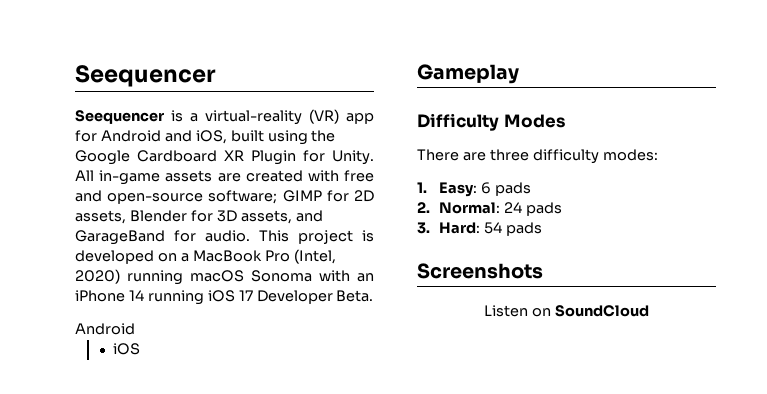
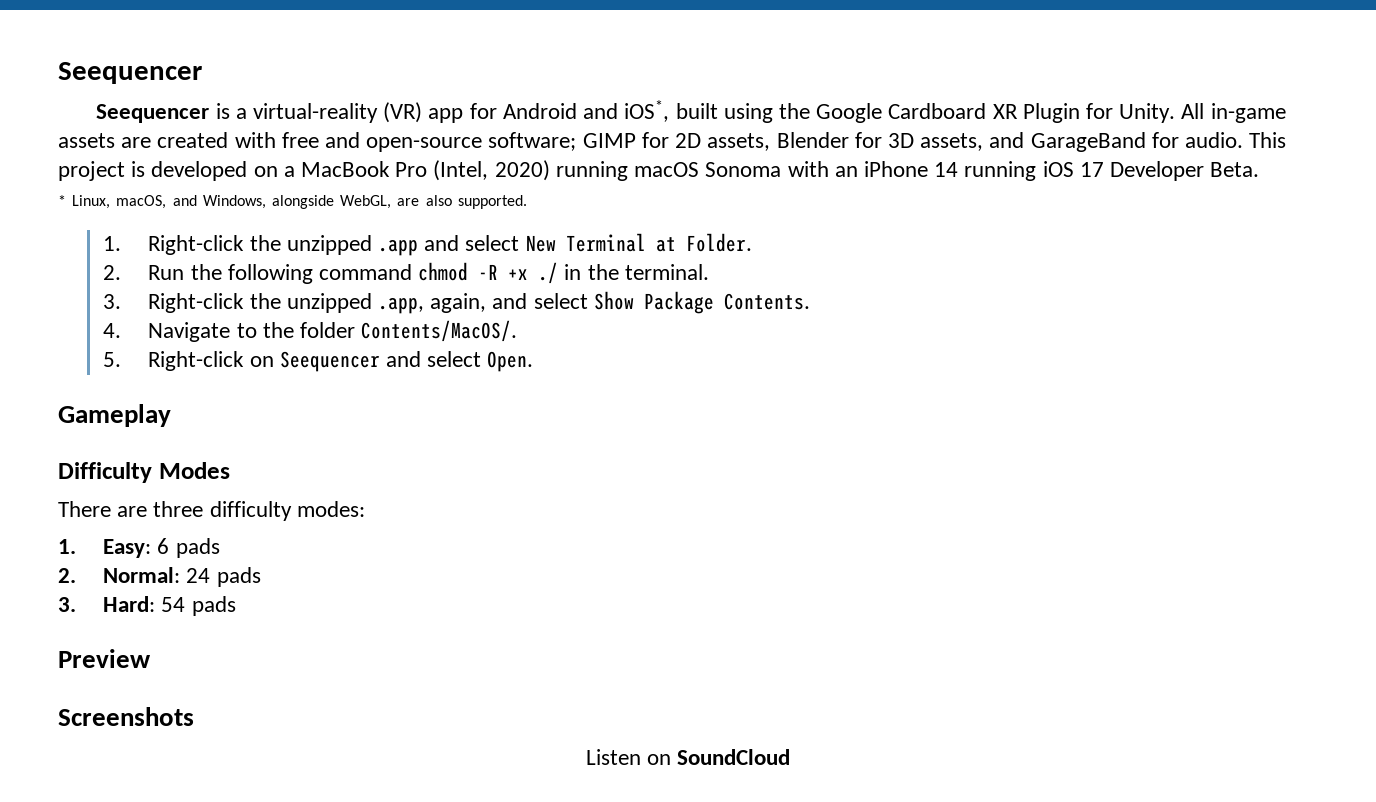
- Seequencer is a virtual-reality (VR) app for Android and iOS, built using the Google Cardboard XR Plugin for Unity.
+ Seequencer is a virtual-reality (VR) app for Android and iOS*, built using the Google Cardboard XR Plugin for Unity.
  This project is developed on a MacBook Pro (Intel, 2020) running macOS Sonoma with an iPhone 14 running iOS 17 Developer Beta.
- Android
- iOS
+ * Linux, macOS, and Windows, alongside WebGL, are also supported.
+ 1. Right-click the unzipped .app and select New Terminal at Folder.
+ 2. Run the following command chmod -R +x ./ in the terminal.
+ 3. Right-click the unzipped .app, again, and select Show Package Contents.
+ 4. Navigate to the folder Contents/MacOS/.
+ 5. Right-click on Seequencer and select Open.
+ Preview

